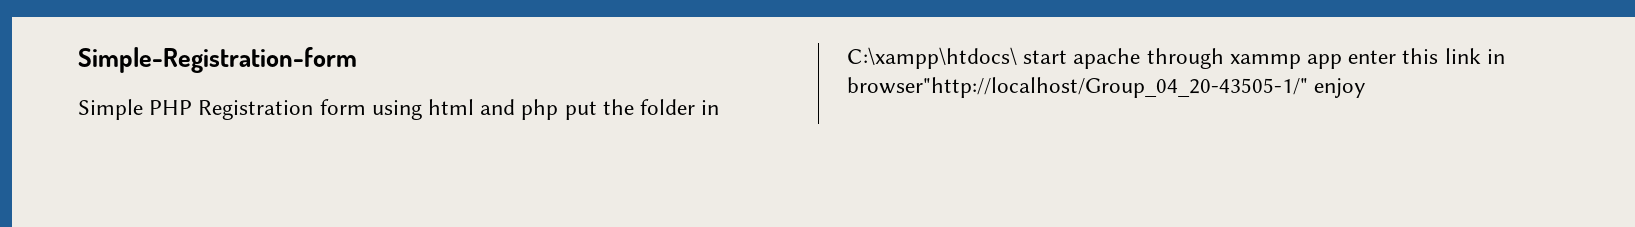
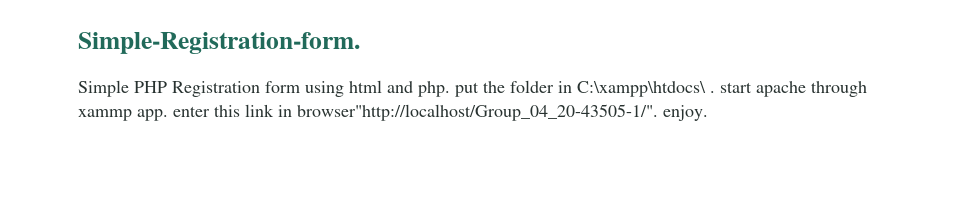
- Simple-Registration-form
+ Simple-Registration-form.
- Simple PHP Registration form using html and php put the folder in C:\xampp\htdocs\ start apache through xammp app enter this link in browser"http://localhost/Group_04_20-43505-1/" enjoy
+ Simple PHP Registration form using html and php. put the folder in C:\xampp\htdocs\ . start apache through xammp app. enter this link in browser"http://localhost/Group_04_20-43505-1/". enjoy.

